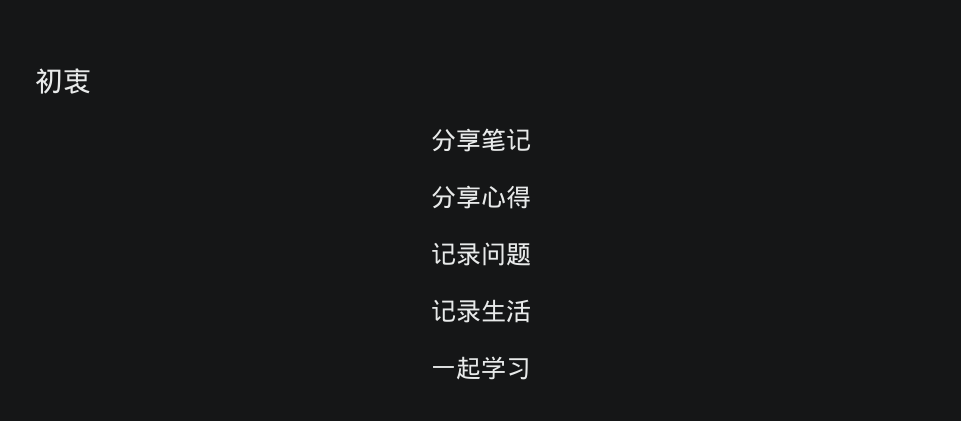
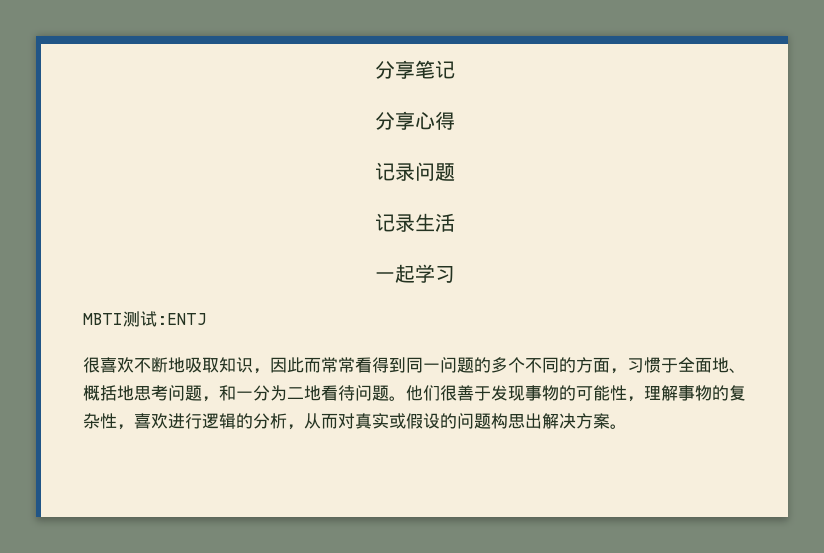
- 初衷
+ MBTI测试:ENTJ
+ 很喜欢不断地吸取知识，因此而常常看得到同一问题的多个不同的方面，习惯于全面地、概括地思考问题，和一分为二地看待问题。他们很善于发现事物的可能性，理解事物的复杂性，喜欢进行逻辑的分析，从而对真实或假设的问题构思出解决方案。

